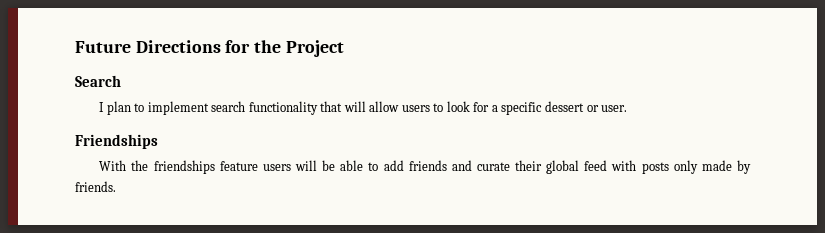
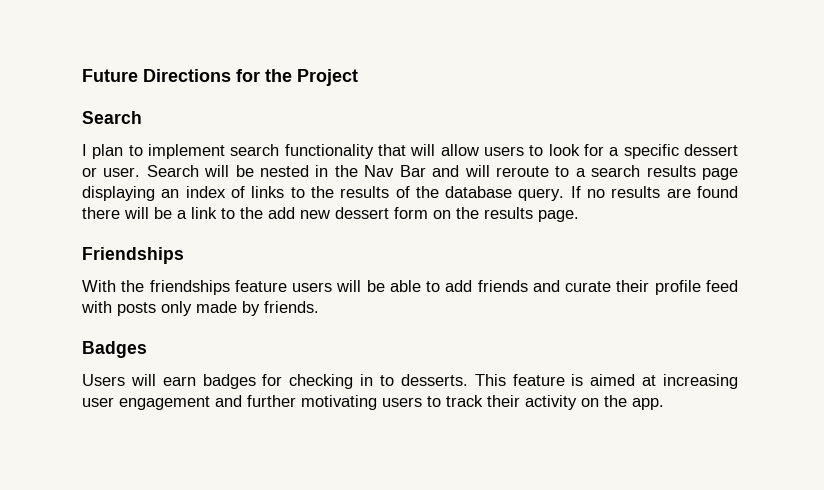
+ Search will be nested in the Nav Bar and will reroute to a search results page displaying an index of links to the results of the database query. If no results are found there will be a link to the add new dessert form on the results page.
- With the friendships feature users will be able to add friends and curate their global feed with posts only made by friends.
+ With the friendships feature users will be able to add friends and curate their profile feed with posts only made by friends.
+ Badges
+ Users will earn badges for checking in to desserts. This feature is aimed at increasing user engagement and further motivating users to track their activity on the app.

